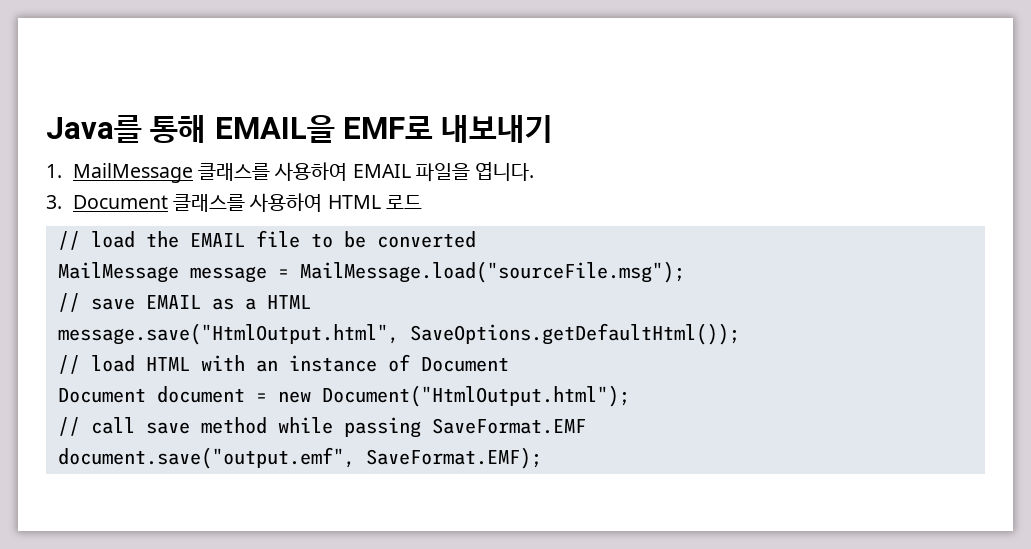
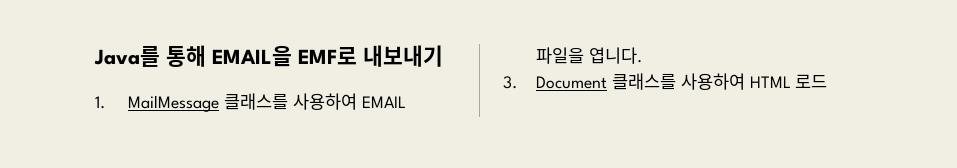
- // load the EMAIL file to be converted
- MailMessage message = MailMessage.load("sourceFile.msg");
- // save EMAIL as a HTML
- message.save("HtmlOutput.html", SaveOptions.getDefaultHtml());
- // load HTML with an instance of Document
- Document document = new Document("HtmlOutput.html");
- // call save method while passing SaveFormat.EMF
- document.save("output.emf", SaveFormat.EMF);

